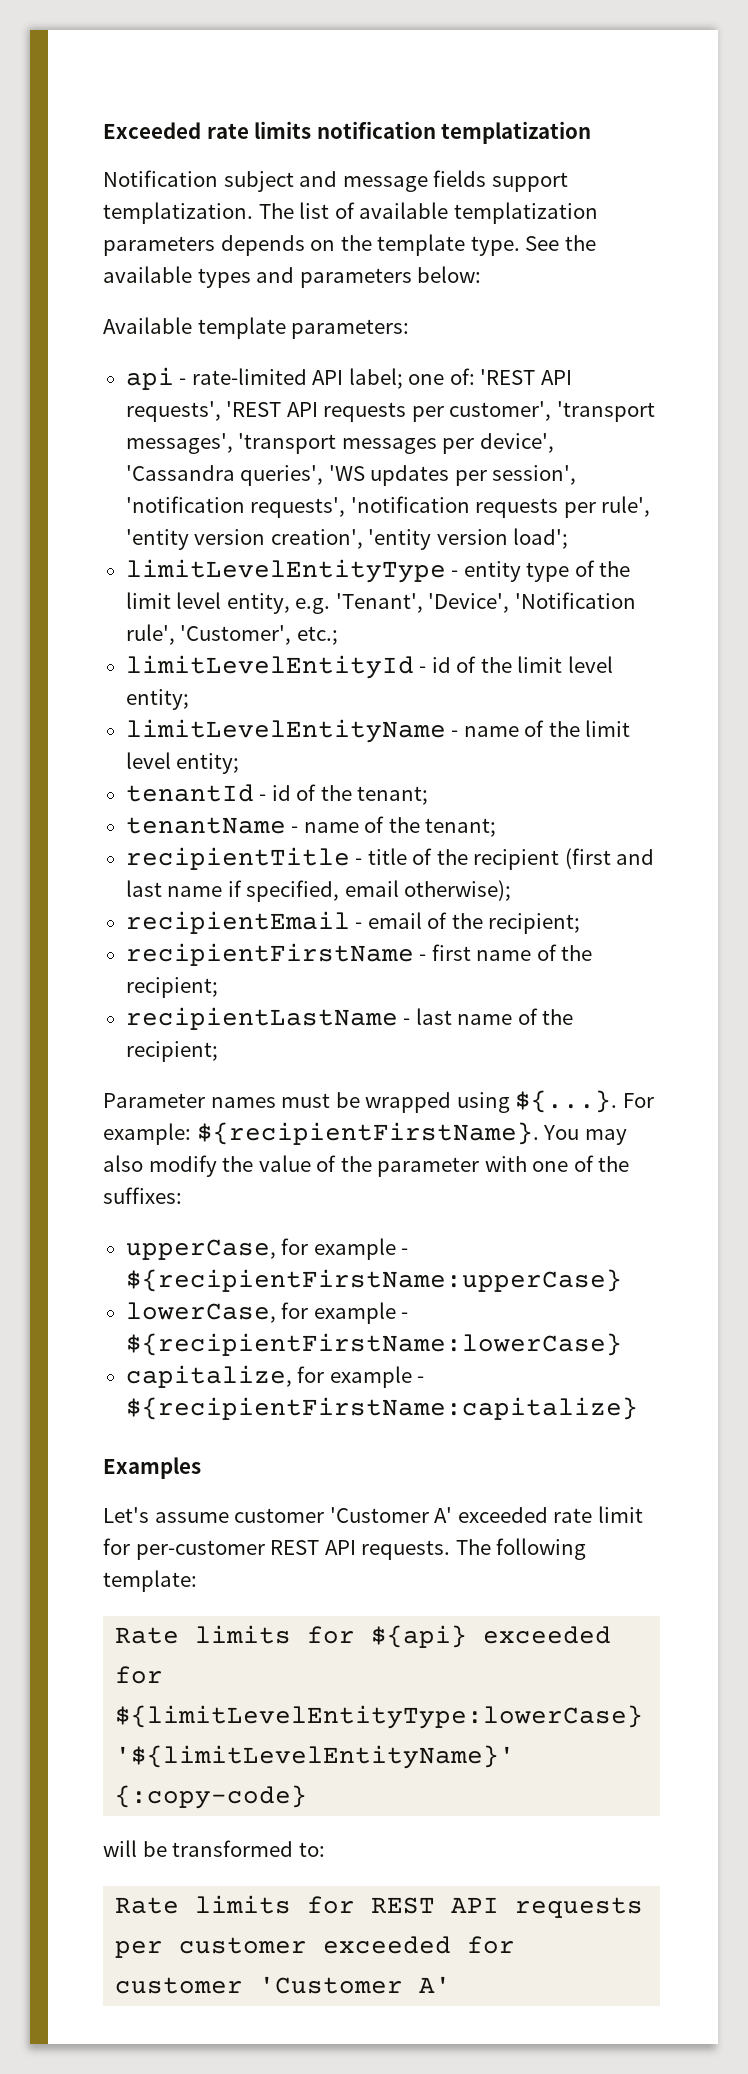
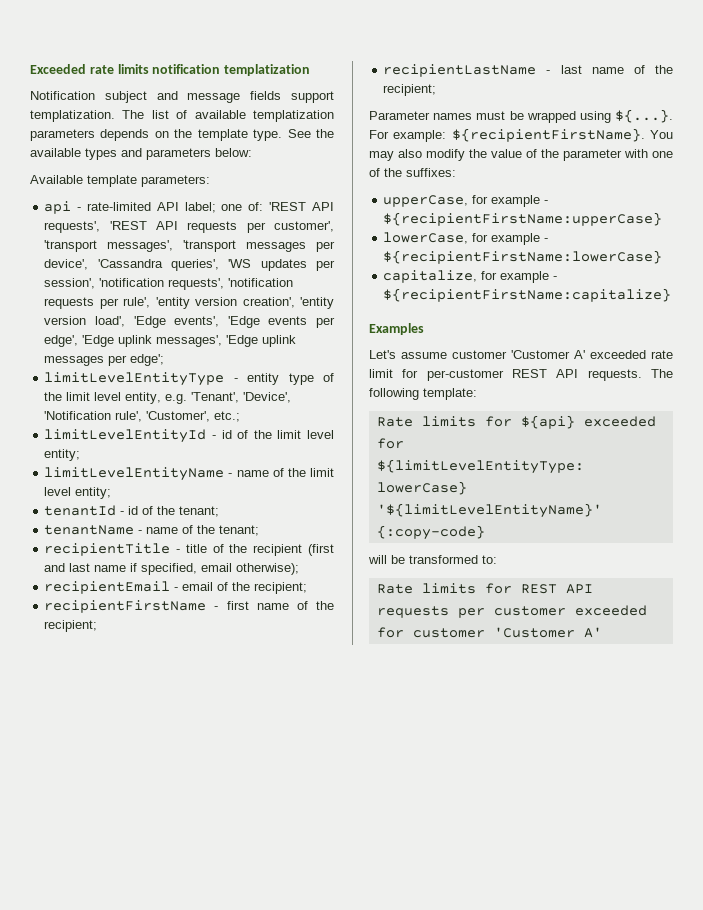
- api - rate-limited API label; one of: 'REST API requests', 'REST API requests per customer', 'transport messages', 'transport messages per device', 'Cassandra queries', 'WS updates per session', 'notification requests', 'notification requests per rule', 'entity version creation', 'entity version load';
+ api - rate-limited API label; one of: 'REST API requests', 'REST API requests per customer', 'transport messages', 'transport messages per device', 'Cassandra queries', 'WS updates per session', 'notification requests', 'notification requests per rule', 'entity version creation', 'entity version load', 'Edge events', 'Edge events per edge', 'Edge uplink messages', 'Edge uplink messages per edge';

